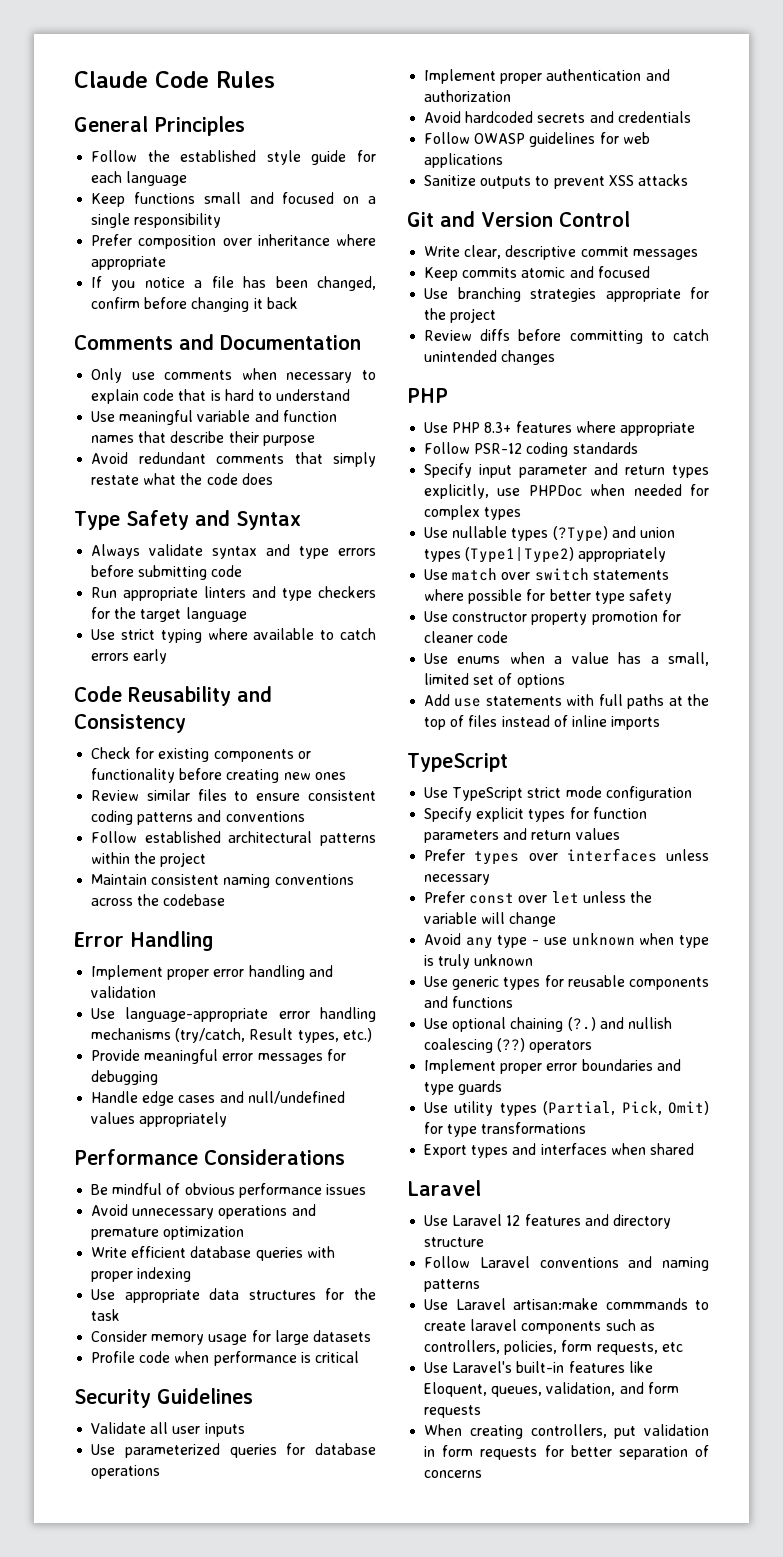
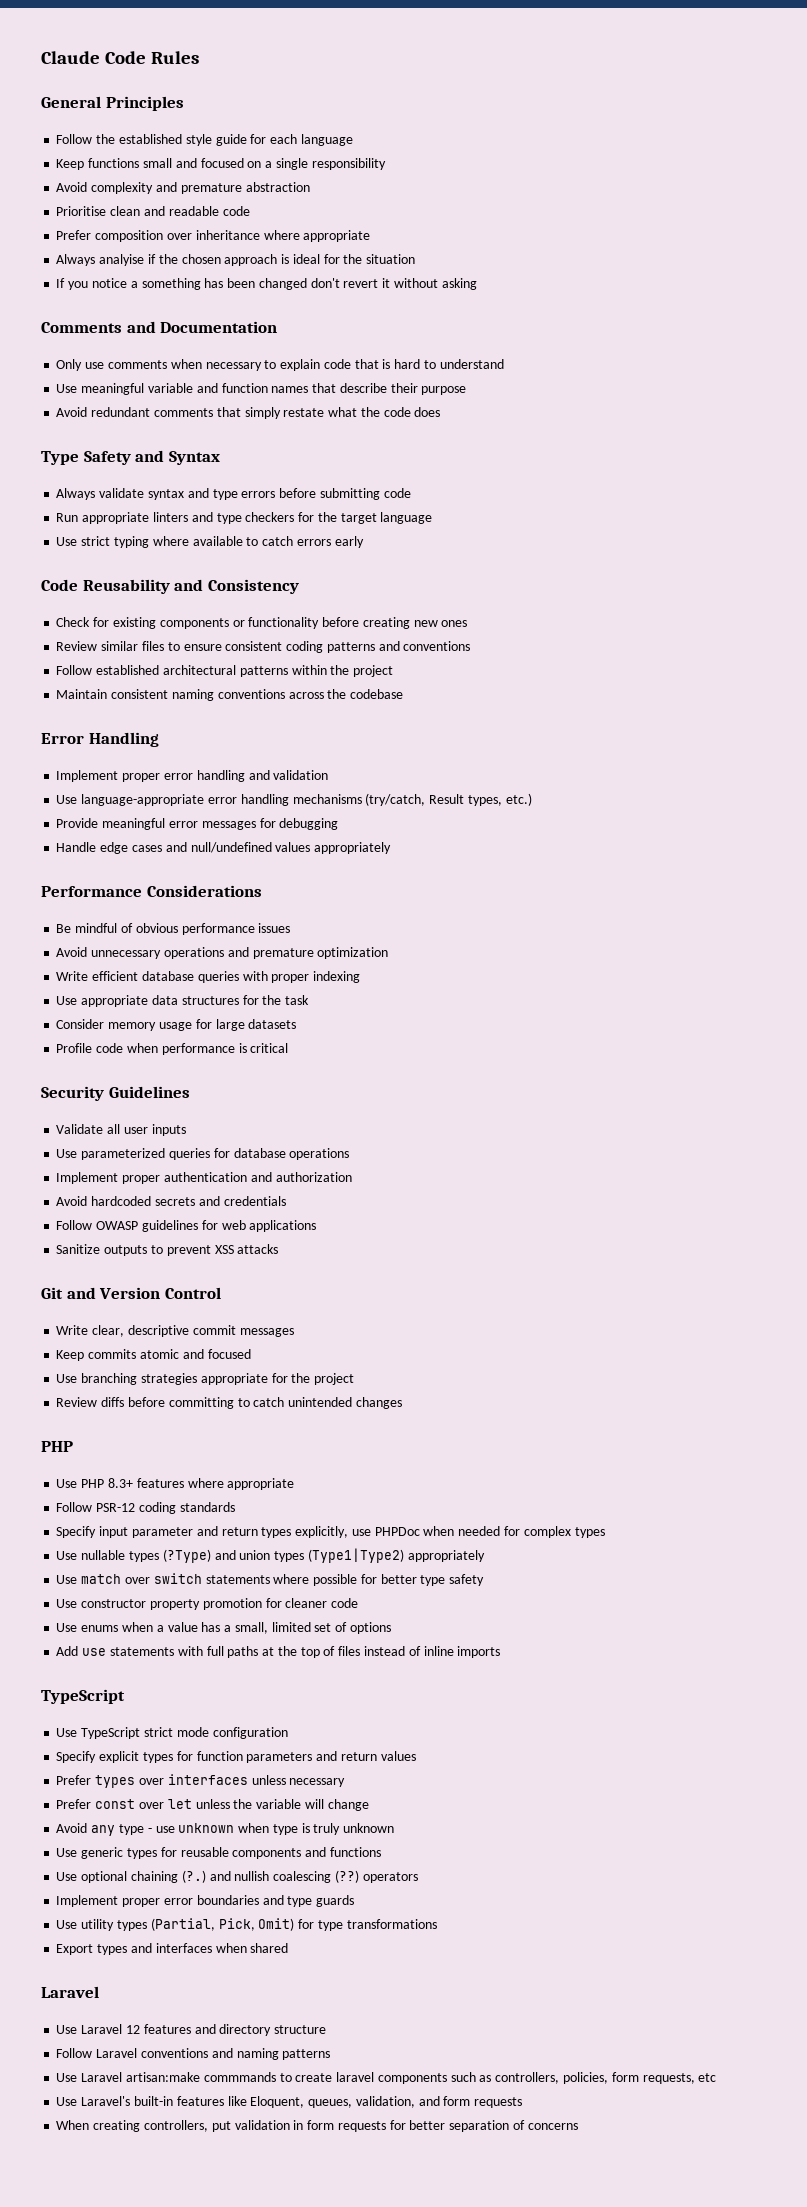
+ Avoid complexity and premature abstraction
+ Prioritise clean and readable code
+ Always analyise if the chosen approach is ideal for the situation
- If you notice a file has been changed, confirm before changing it back
+ If you notice a something has been changed don't revert it without asking

